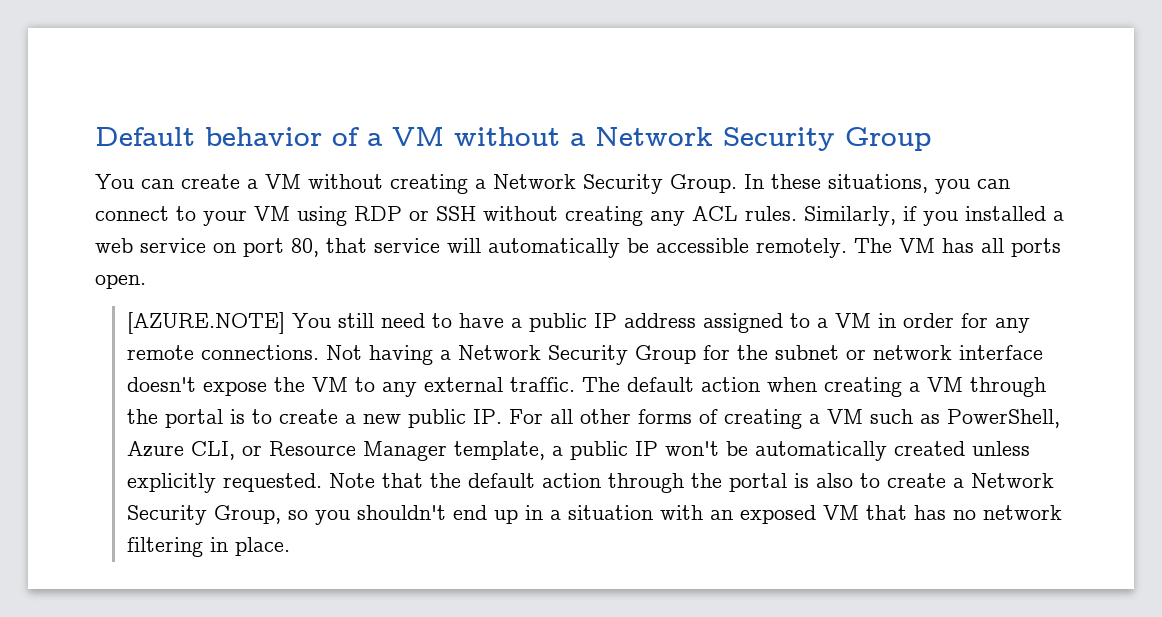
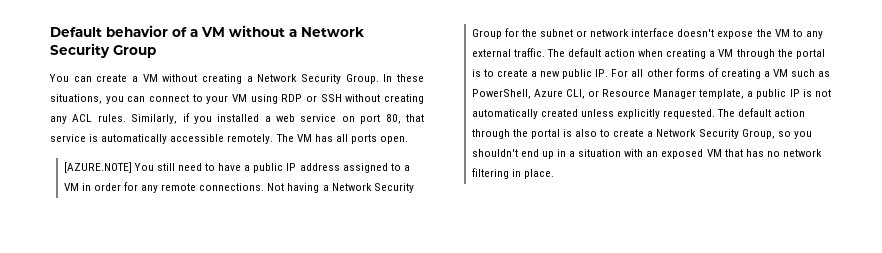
- Similarly, if you installed a web service on port 80, that service will automatically be accessible remotely.
+ Similarly, if you installed a web service on port 80, that service is automatically accessible remotely.
- The default action when creating a VM through the portal is to create a new public IP. For all other forms of creating a VM such as PowerShell, Azure CLI, or Resource Manager template, a public IP won't be automatically created unless explicitly requested.
+ The default action when creating a VM through the portal is to create a new public IP. For all other forms of creating a VM such as PowerShell, Azure CLI, or Resource Manager template, a public IP is not automatically created unless explicitly requested.
- Note that the default action through the portal is also to create a Network Security Group, so you shouldn't end up in a situation with an exposed VM that has no network filtering in place.
+ The default action through the portal is also to create a Network Security Group, so you shouldn't end up in a situation with an exposed VM that has no network filtering in place.

